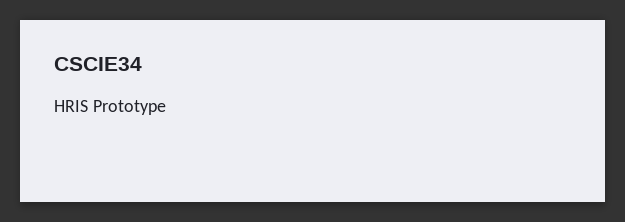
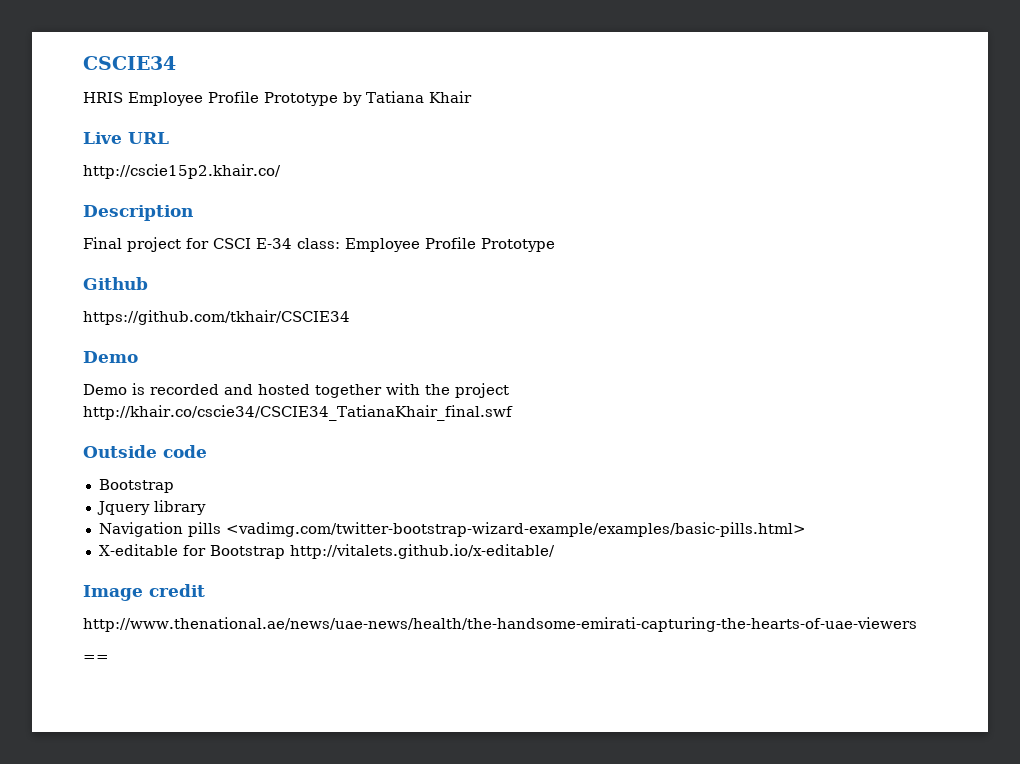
- HRIS Prototype
+ HRIS Employee Profile Prototype by Tatiana Khair
+ Live URL
+ http://cscie15p2.khair.co/
+ Description
+ Final project for CSCI E-34 class: Employee Profile Prototype
+ Github
+ https://github.com/tkhair/CSCIE34
+ Demo
+ Demo is recorded and hosted together with the project http://khair.co/cscie34/CSCIE34_TatianaKhair_final.swf
+ Outside code
+ Bootstrap
+ Jquery library
+ Navigation pills <vadimg.com/twitter-bootstrap-wizard-example/examples/basic-pills.html>
+ X-editable for Bootstrap http://vitalets.github.io/x-editable/
+ Image credit
+ http://www.thenational.ae/news/uae-news/health/the-handsome-emirati-capturing-the-hearts-of-uae-viewers
+ ==

